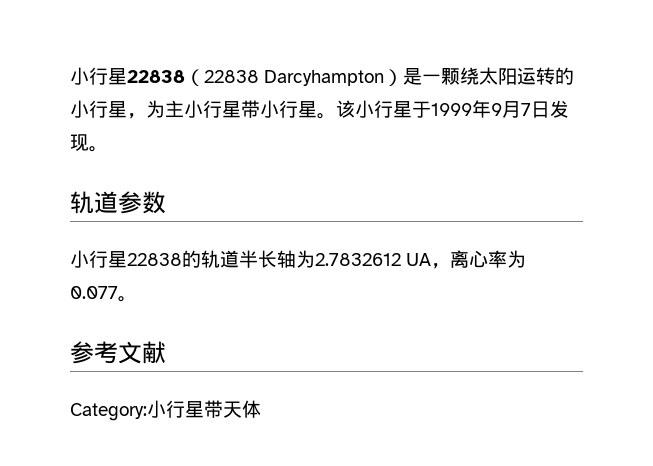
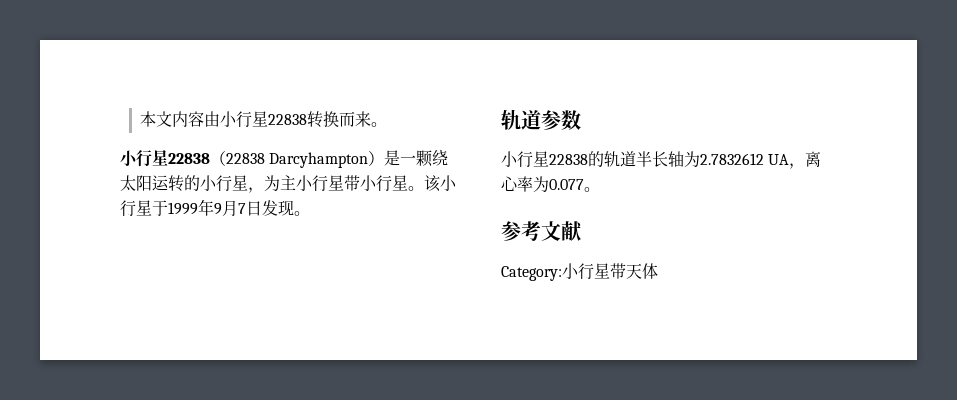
+ 本文内容由小行星22838转换而来。

